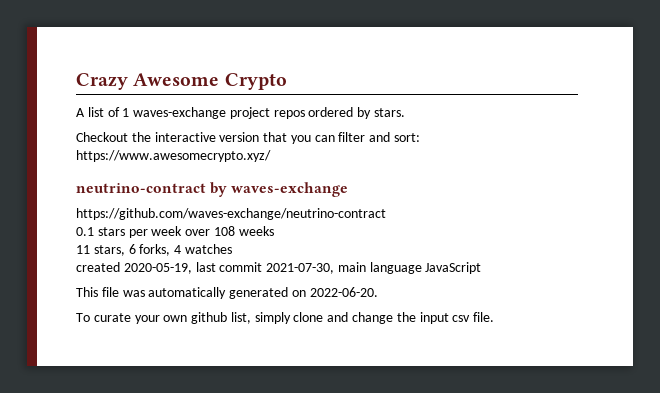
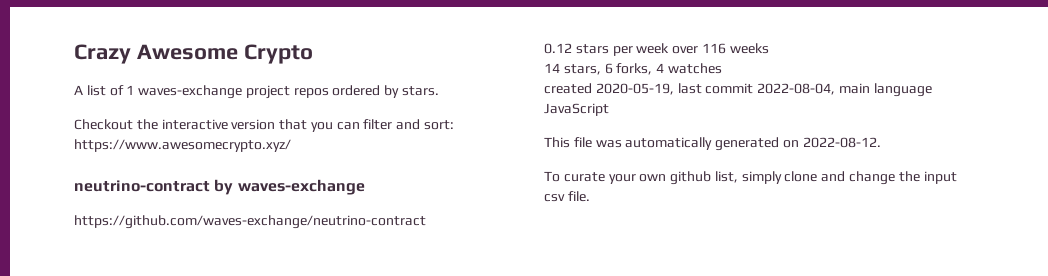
- 0.1 stars per week over 108 weeks
+ 0.12 stars per week over 116 weeks
- 11 stars, 6 forks, 4 watches
+ 14 stars, 6 forks, 4 watches
- created 2020-05-19, last commit 2021-07-30, main language JavaScript
+ created 2020-05-19, last commit 2022-08-04, main language JavaScript
- This file was automatically generated on 2022-06-20.
+ This file was automatically generated on 2022-08-12.

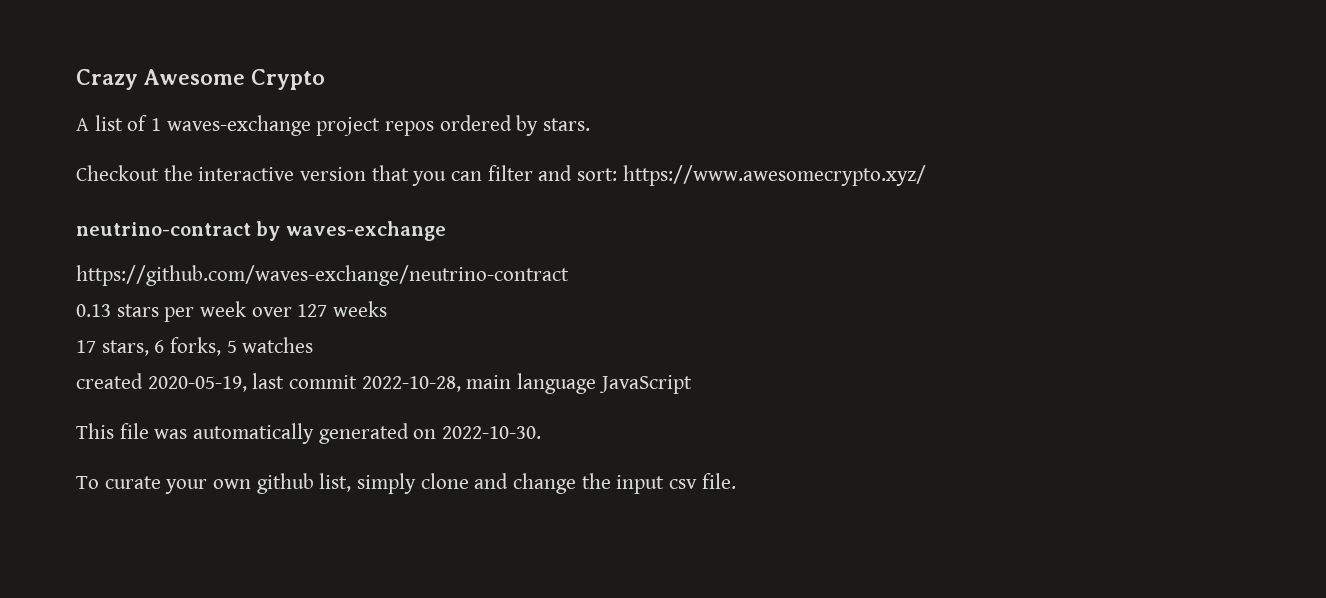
- 0.12 stars per week over 116 weeks
+ 0.13 stars per week over 127 weeks
- 14 stars, 6 forks, 4 watches
+ 17 stars, 6 forks, 5 watches
- created 2020-05-19, last commit 2022-08-04, main language JavaScript
+ created 2020-05-19, last commit 2022-10-28, main language JavaScript
- This file was automatically generated on 2022-08-12.
+ This file was automatically generated on 2022-10-30.

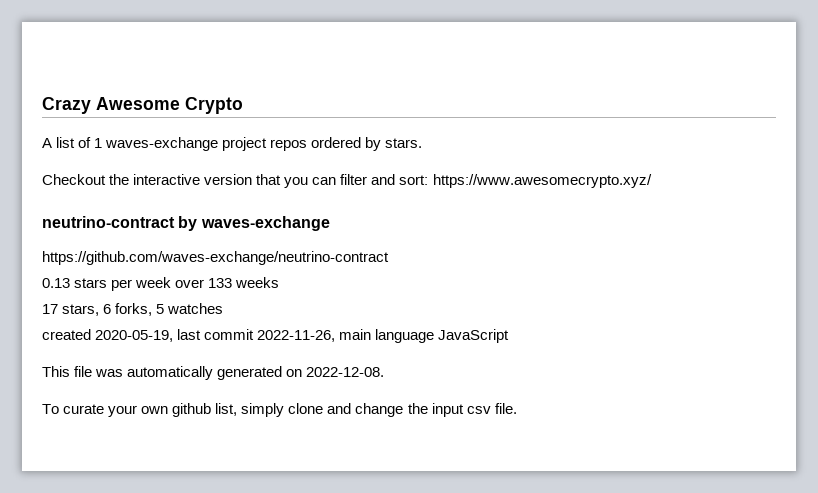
- 0.13 stars per week over 127 weeks
+ 0.13 stars per week over 133 weeks
- created 2020-05-19, last commit 2022-10-28, main language JavaScript
+ created 2020-05-19, last commit 2022-11-26, main language JavaScript
- This file was automatically generated on 2022-10-30.
+ This file was automatically generated on 2022-12-08.

